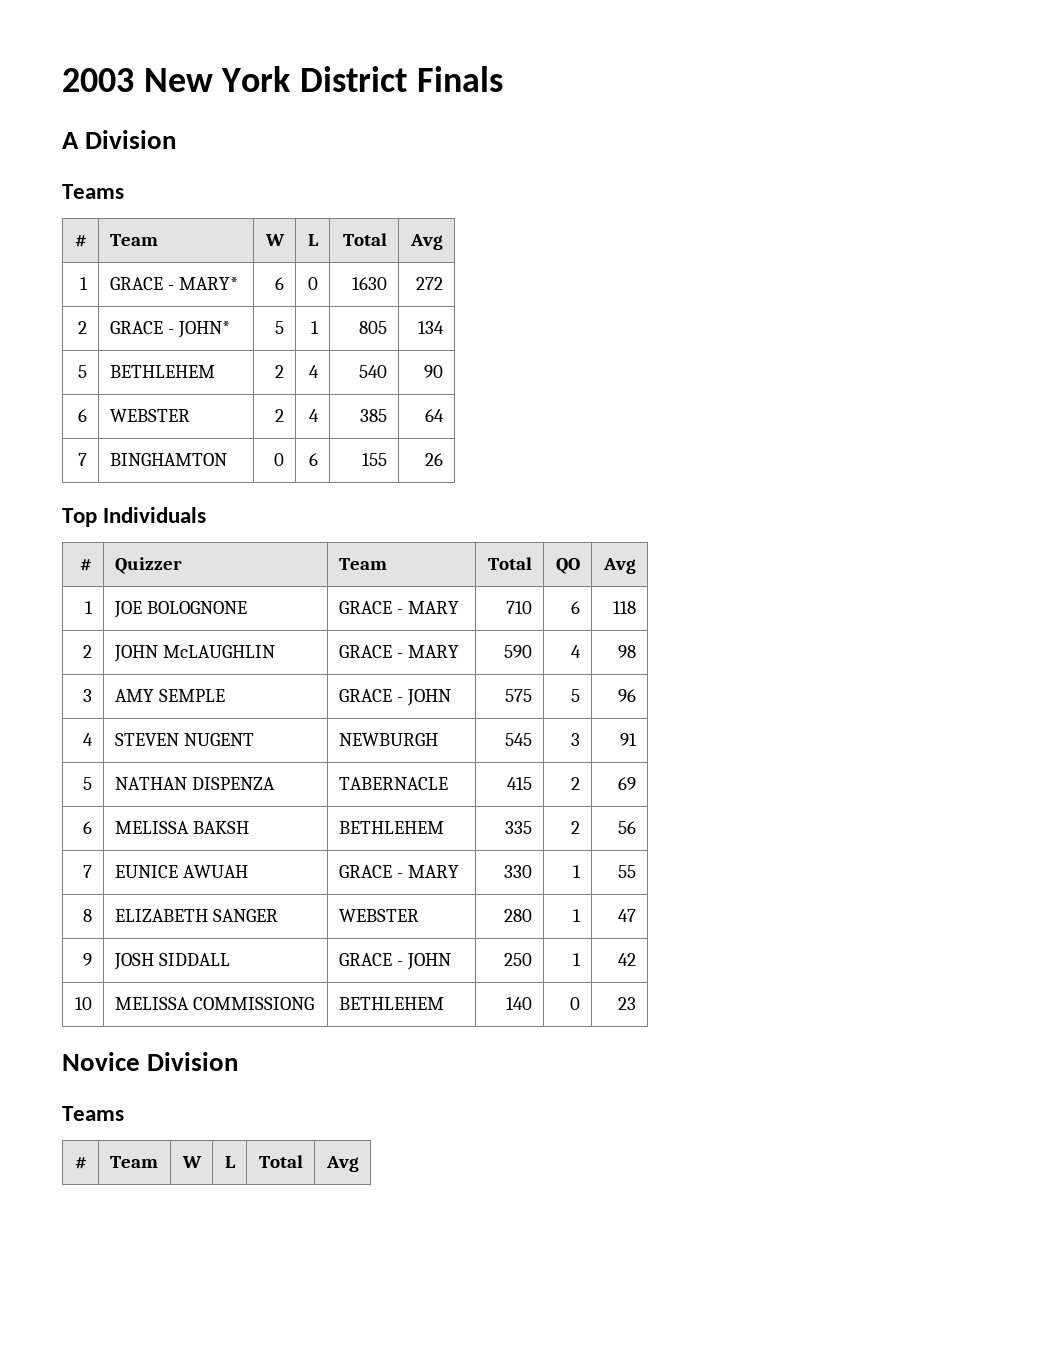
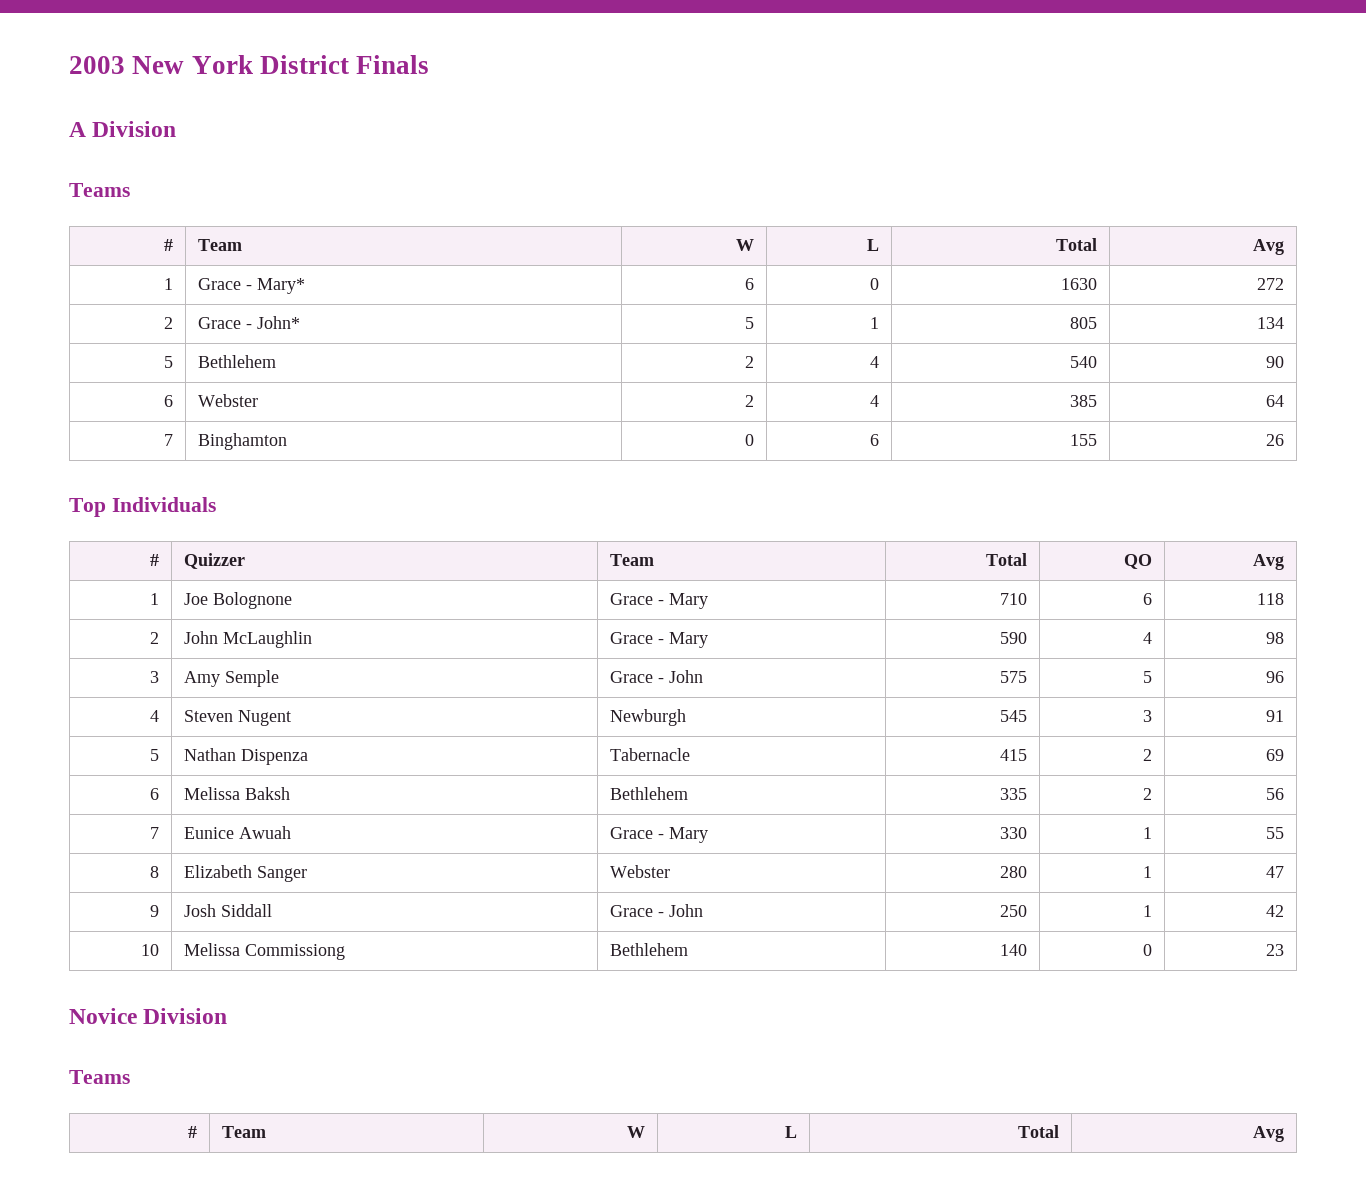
- 1 | GRACE - MARY* | 6 | 0 | 1630 | 272
+ 1 | Grace - Mary* | 6 | 0 | 1630 | 272
- 2 | GRACE - JOHN* | 5 | 1 | 805 | 134
+ 2 | Grace - John* | 5 | 1 | 805 | 134
- 5 | BETHLEHEM | 2 | 4 | 540 | 90
+ 5 | Bethlehem | 2 | 4 | 540 | 90
- 6 | WEBSTER | 2 | 4 | 385 | 64
+ 6 | Webster | 2 | 4 | 385 | 64
- 7 | BINGHAMTON | 0 | 6 | 155 | 26
+ 7 | Binghamton | 0 | 6 | 155 | 26
- 1 | JOE BOLOGNONE | GRACE - MARY | 710 | 6 | 118
+ 1 | Joe Bolognone | Grace - Mary | 710 | 6 | 118
- 2 | JOHN McLAUGHLIN | GRACE - MARY | 590 | 4 | 98
+ 2 | John McLaughlin | Grace - Mary | 590 | 4 | 98
- 3 | AMY SEMPLE | GRACE - JOHN | 575 | 5 | 96
+ 3 | Amy Semple | Grace - John | 575 | 5 | 96
- 4 | STEVEN NUGENT | NEWBURGH | 545 | 3 | 91
+ 4 | Steven Nugent | Newburgh | 545 | 3 | 91
- 5 | NATHAN DISPENZA | TABERNACLE | 415 | 2 | 69
+ 5 | Nathan Dispenza | Tabernacle | 415 | 2 | 69
- 6 | MELISSA BAKSH | BETHLEHEM | 335 | 2 | 56
+ 6 | Melissa Baksh | Bethlehem | 335 | 2 | 56
- 7 | EUNICE AWUAH | GRACE - MARY | 330 | 1 | 55
+ 7 | Eunice Awuah | Grace - Mary | 330 | 1 | 55
- 8 | ELIZABETH SANGER | WEBSTER | 280 | 1 | 47
+ 8 | Elizabeth Sanger | Webster | 280 | 1 | 47
- 9 | JOSH SIDDALL | GRACE - JOHN | 250 | 1 | 42
+ 9 | Josh Siddall | Grace - John | 250 | 1 | 42
- 10 | MELISSA COMMISSIONG | BETHLEHEM | 140 | 0 | 23
+ 10 | Melissa Commissiong | Bethlehem | 140 | 0 | 23

